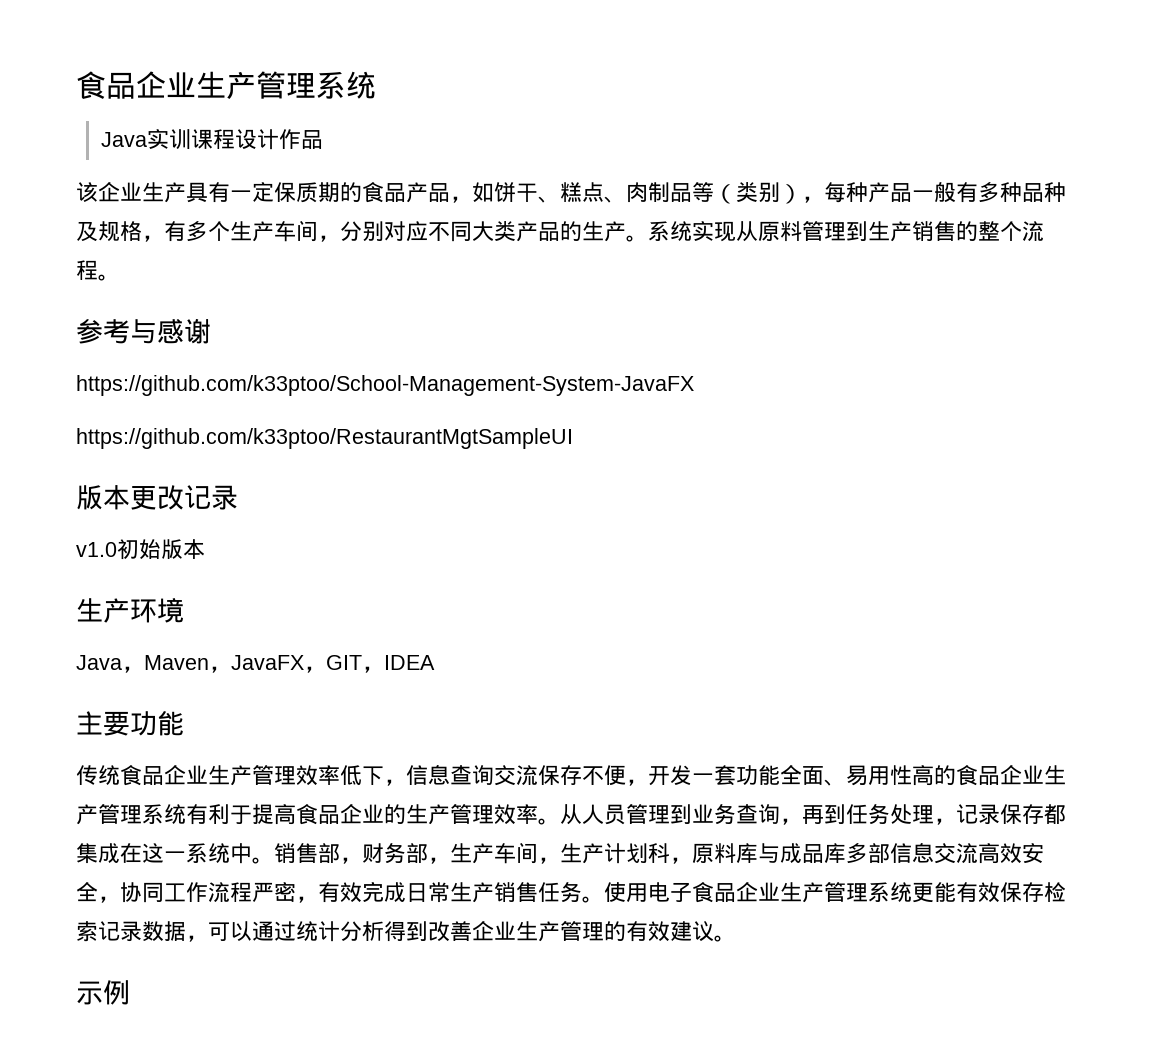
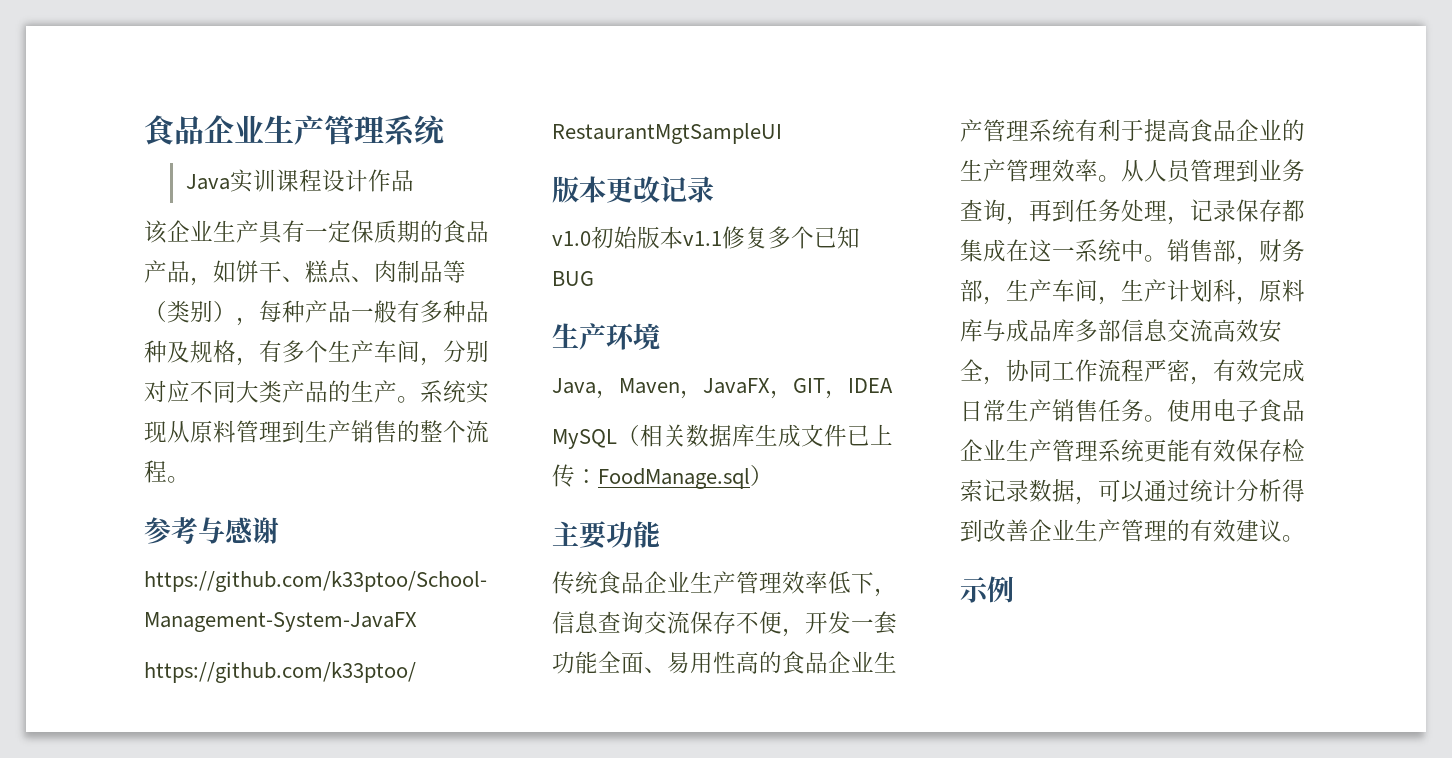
- v1.0初始版本
+ v1.0初始版本v1.1修复多个已知BUG
+ MySQL（相关数据库生成文件已上传：FoodManage.sql）

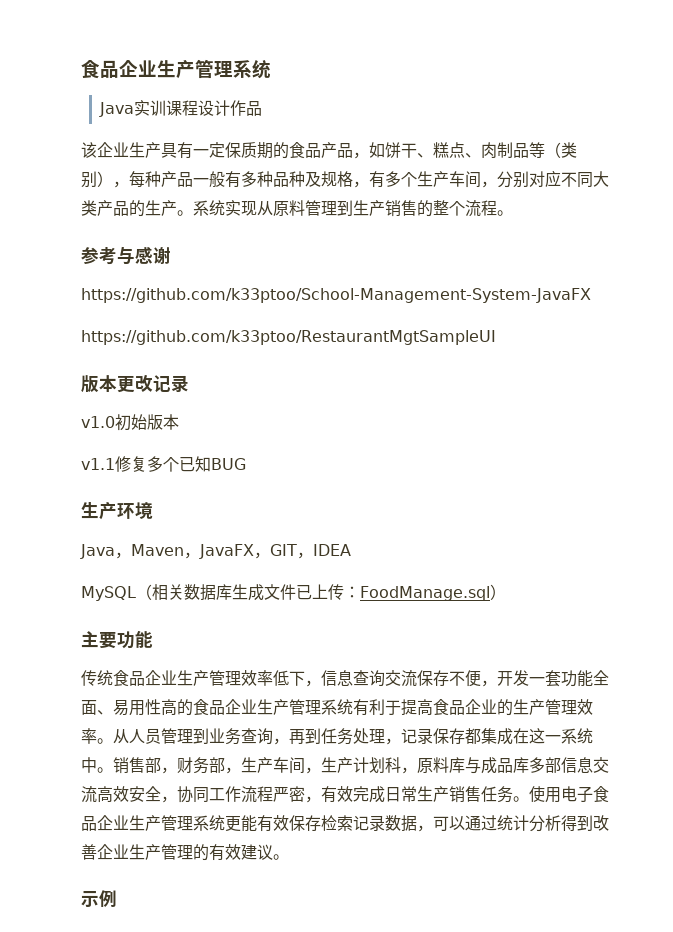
- v1.0初始版本v1.1修复多个已知BUG
+ v1.0初始版本
+ v1.1修复多个已知BUG

